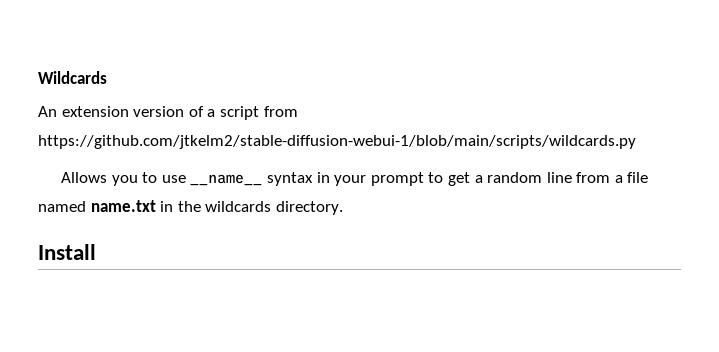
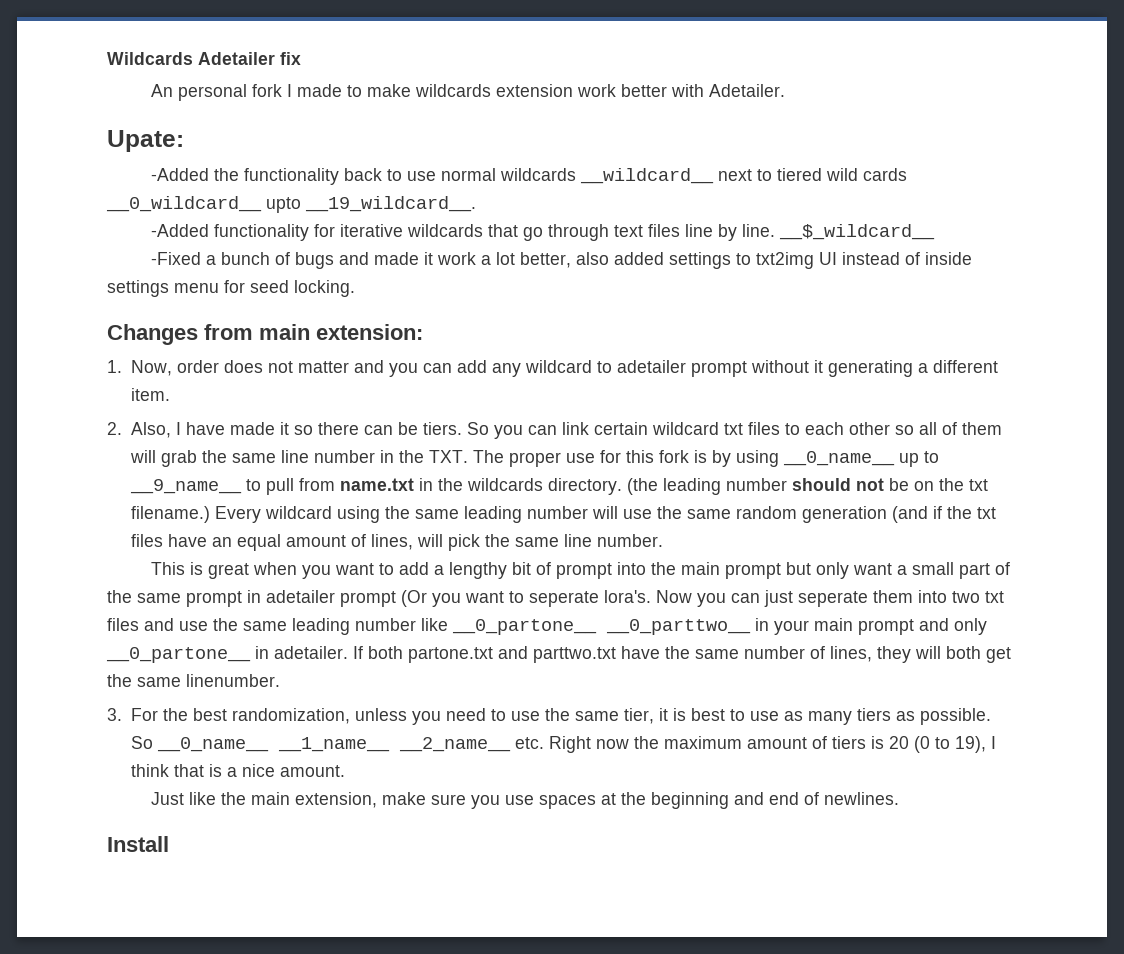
- Wildcards
+ Wildcards Adetailer fix
- An extension version of a script from https://github.com/jtkelm2/stable-diffusion-webui-1/blob/main/scripts/wildcards.py
- Allows you to use __name__ syntax in your prompt to get a random line from a file named name.txt in the wildcards directory.
+ An personal fork I made to make wildcards extension work better with Adetailer.
+ Upate:
+ -Added the functionality back to use normal wildcards __wildcard__ next to tiered wild cards __0_wildcard__ upto __19_wildcard__.
+ -Added functionality for iterative wildcards that go through text files line by line. __$_wildcard__
+ -Fixed a bunch of bugs and made it work a lot better, also added settings to txt2img UI instead of inside settings menu for seed locking.
+ Changes from main extension:
+ 1. Now, order does not matter and you can add any wildcard to adetailer prompt without it generating a different item.
+ 2. Also, I have made it so there can be tiers. So you can link certain wildcard txt files to each other so all of them will grab the same line number in the TXT. The proper use for this fork is by using __0_name__ up to __9_name__ to pull from name.txt in the wildcards directory. (the leading number should not be on the txt filename.) Every wildcard using the same leading number will use the same random generation (and if the txt files have an equal amount of lines, will pick the same line number.
+ This is great when you want to add a lengthy bit of prompt into the main prompt but only want a small part of the same prompt in adetailer prompt (Or you want to seperate lora's. Now you can just seperate them into two txt files and use the same leading number like __0_partone__ __0_parttwo__ in your main prompt and only __0_partone__ in adetailer. If both partone.txt and parttwo.txt have the same number of lines, they will both get the same linenumber.
+ 3. For the best randomization, unless you need to use the same tier, it is best to use as many tiers as possible. So __0_name__ __1_name__ __2_name__ etc. Right now the maximum amount of tiers is 20 (0 to 19), I think that is a nice amount.
+ Just like the main extension, make sure you use spaces at the beginning and end of newlines.

